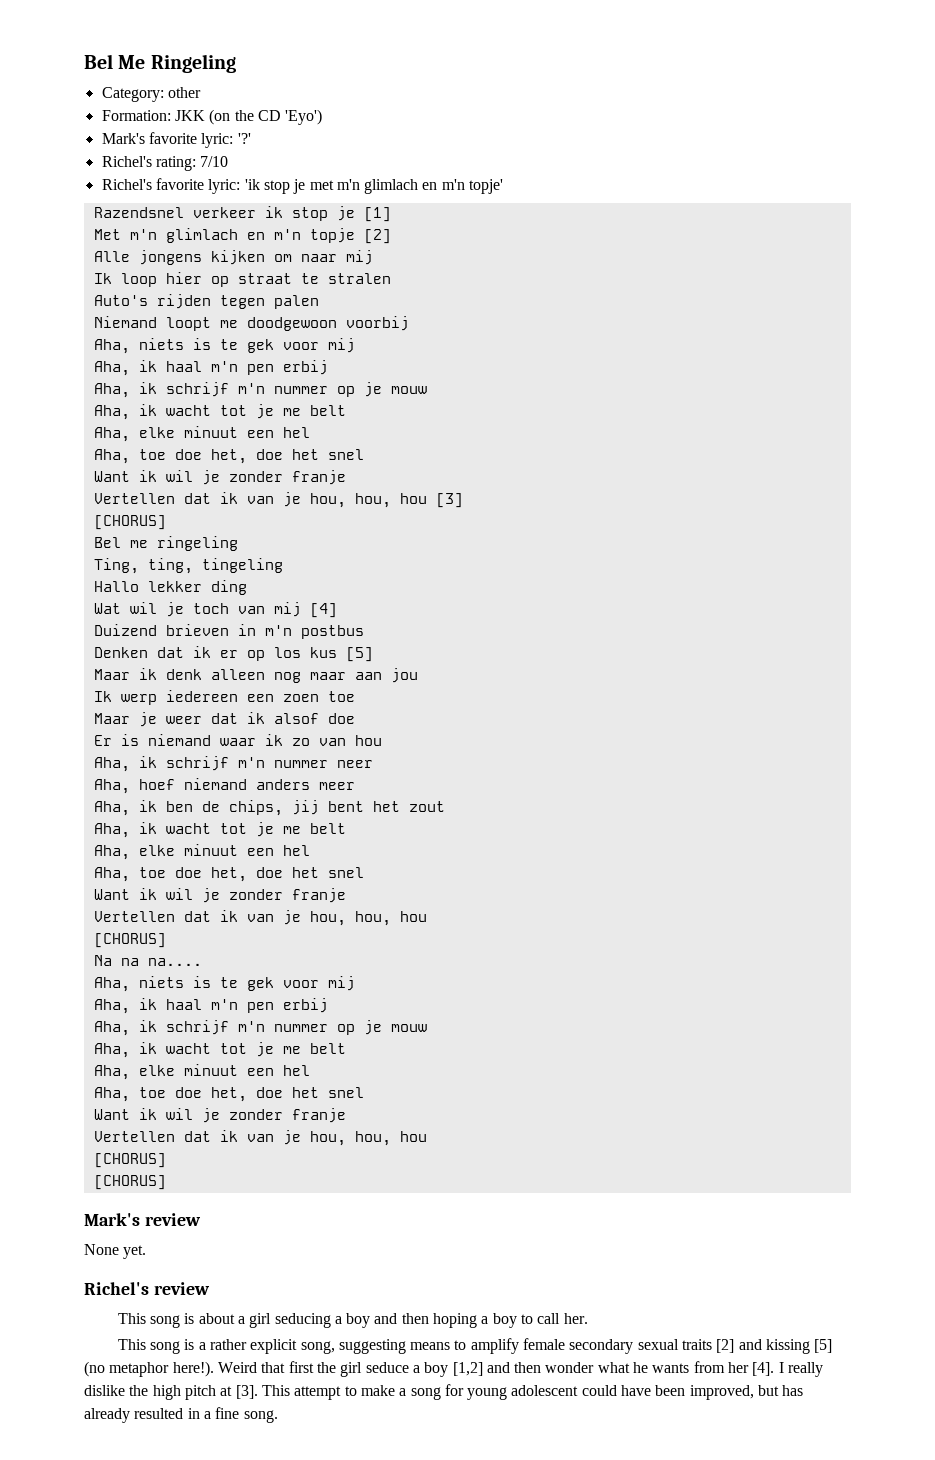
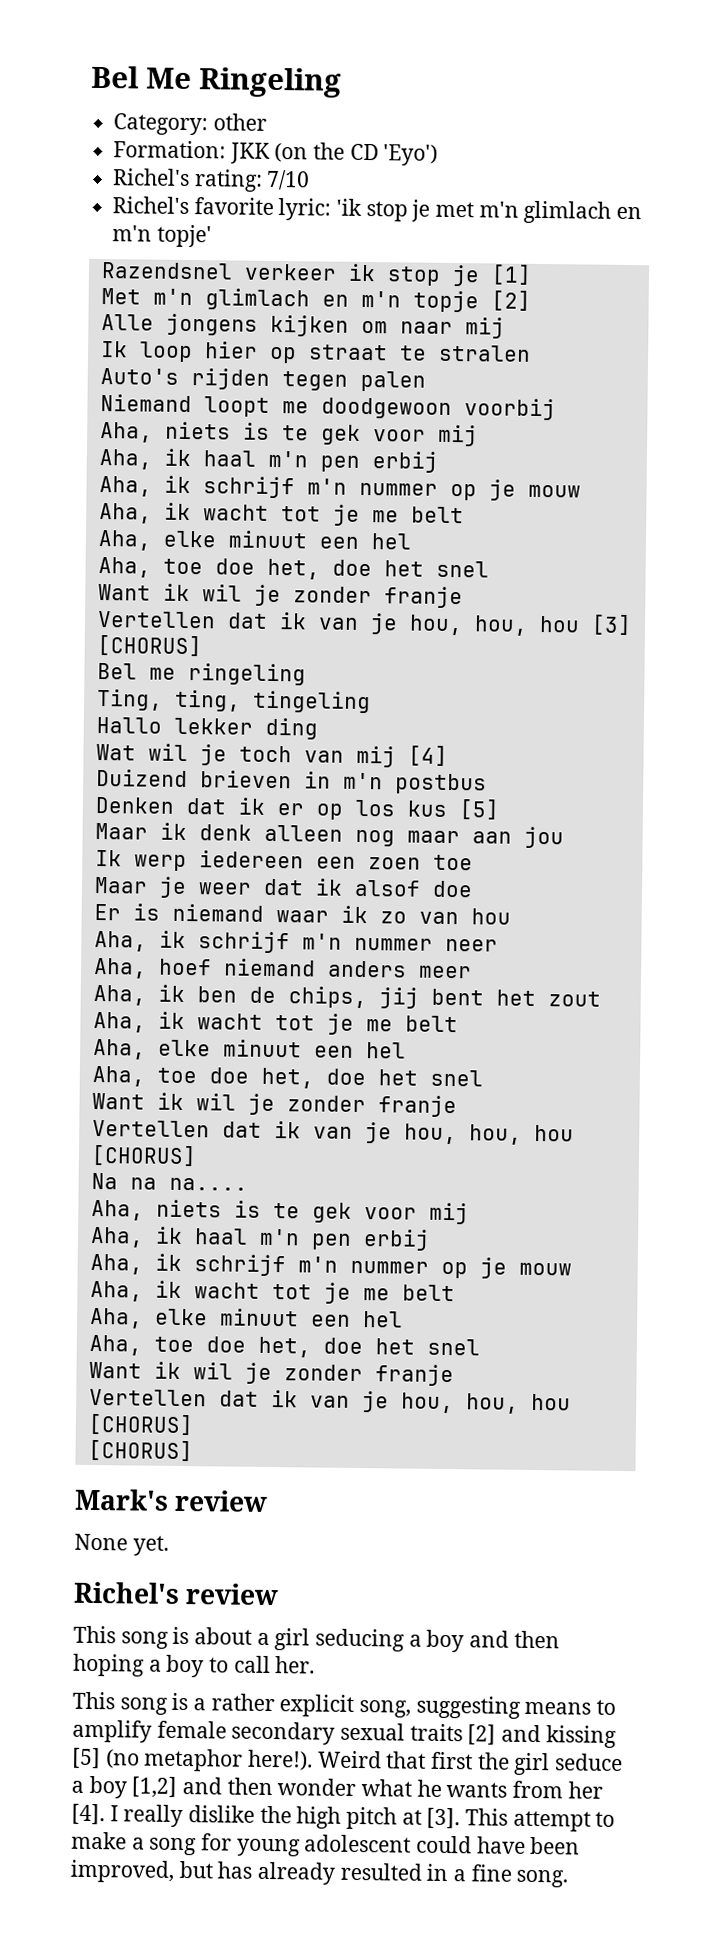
- Mark's favorite lyric: '?'

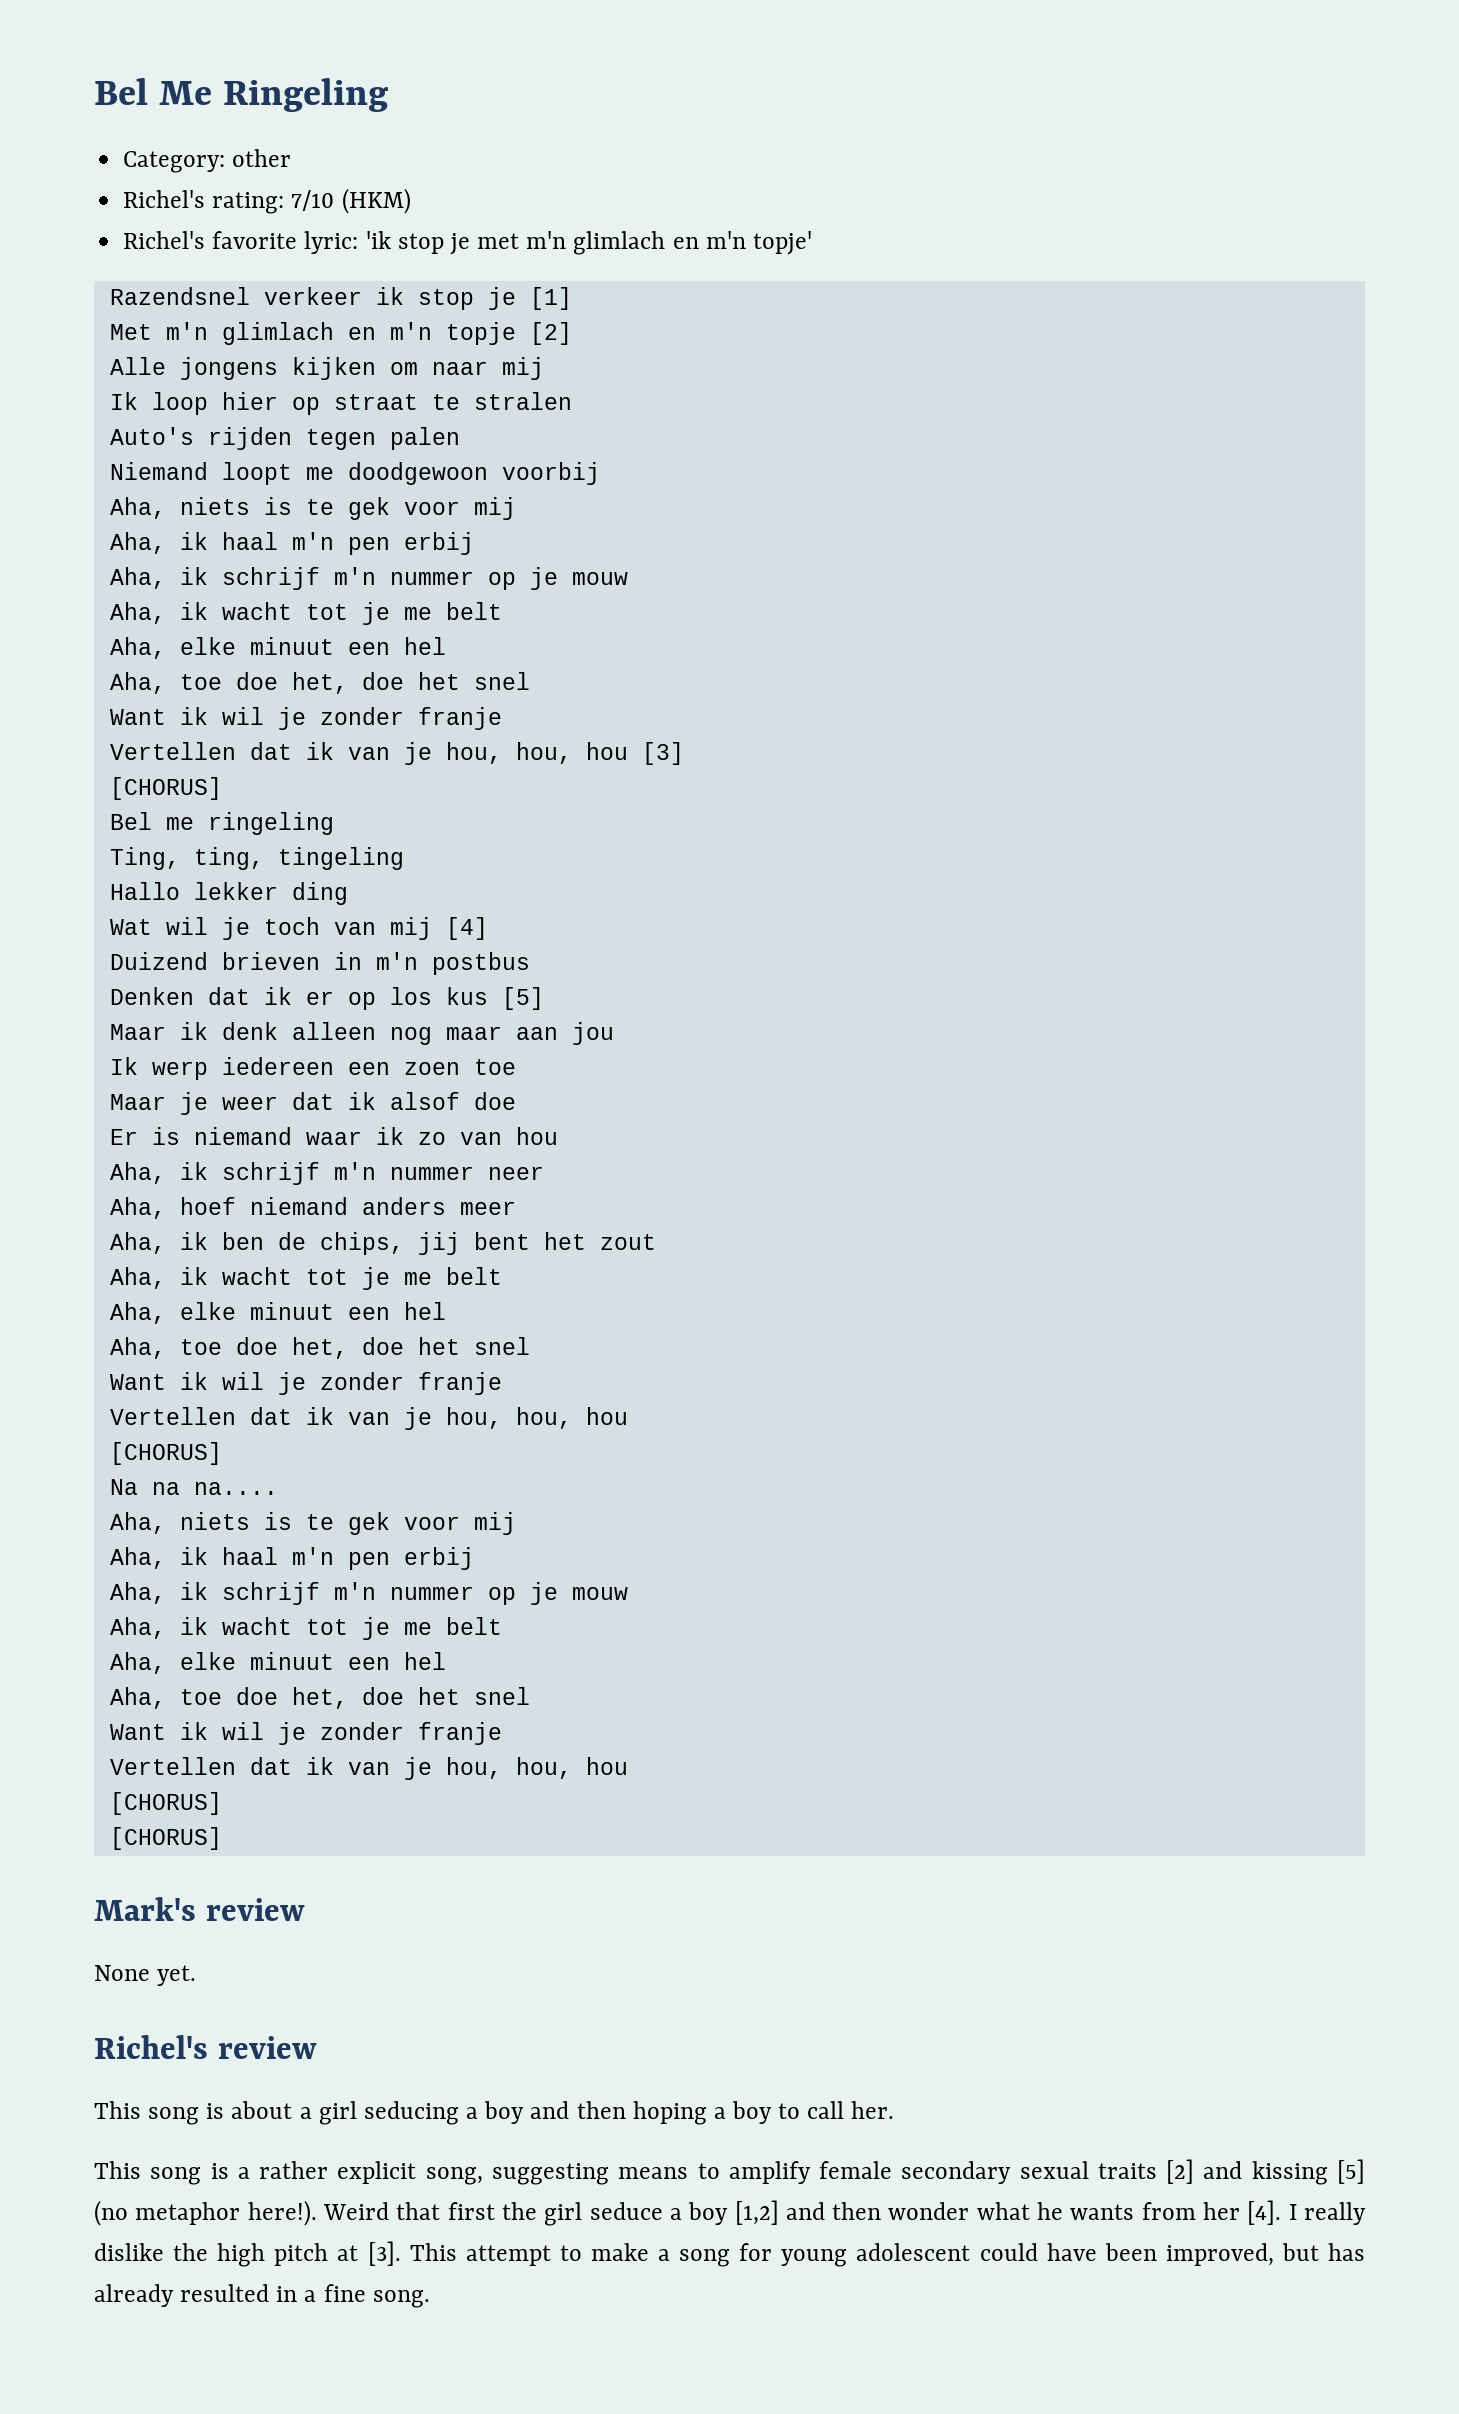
- Formation: JKK (on the CD 'Eyo')
- Richel's rating: 7/10
+ Richel's rating: 7/10 (HKM)

